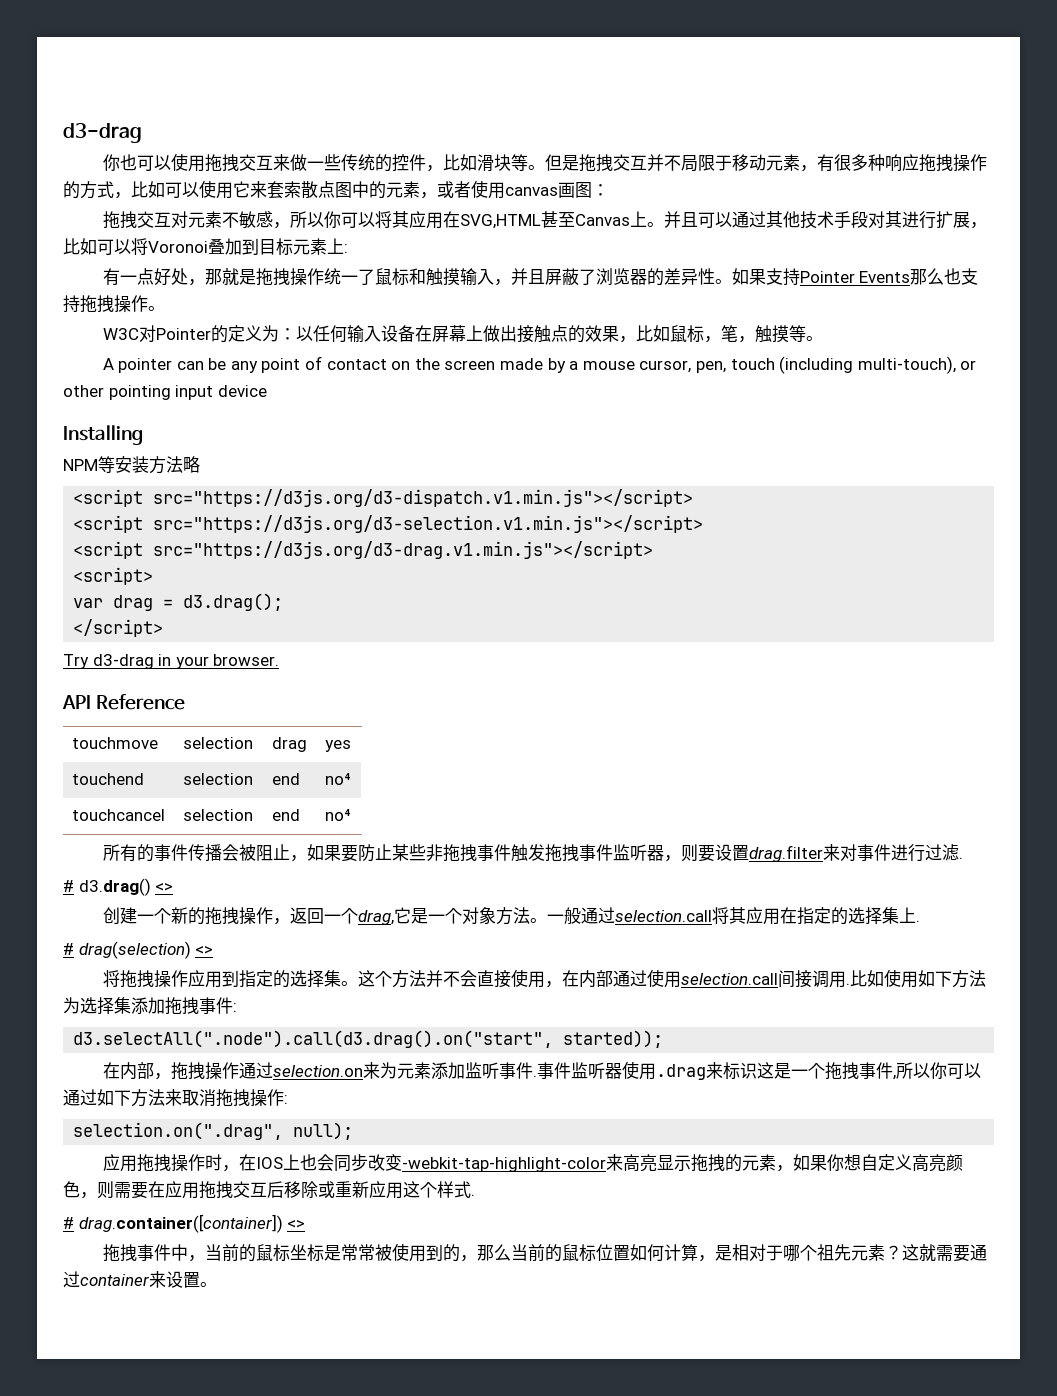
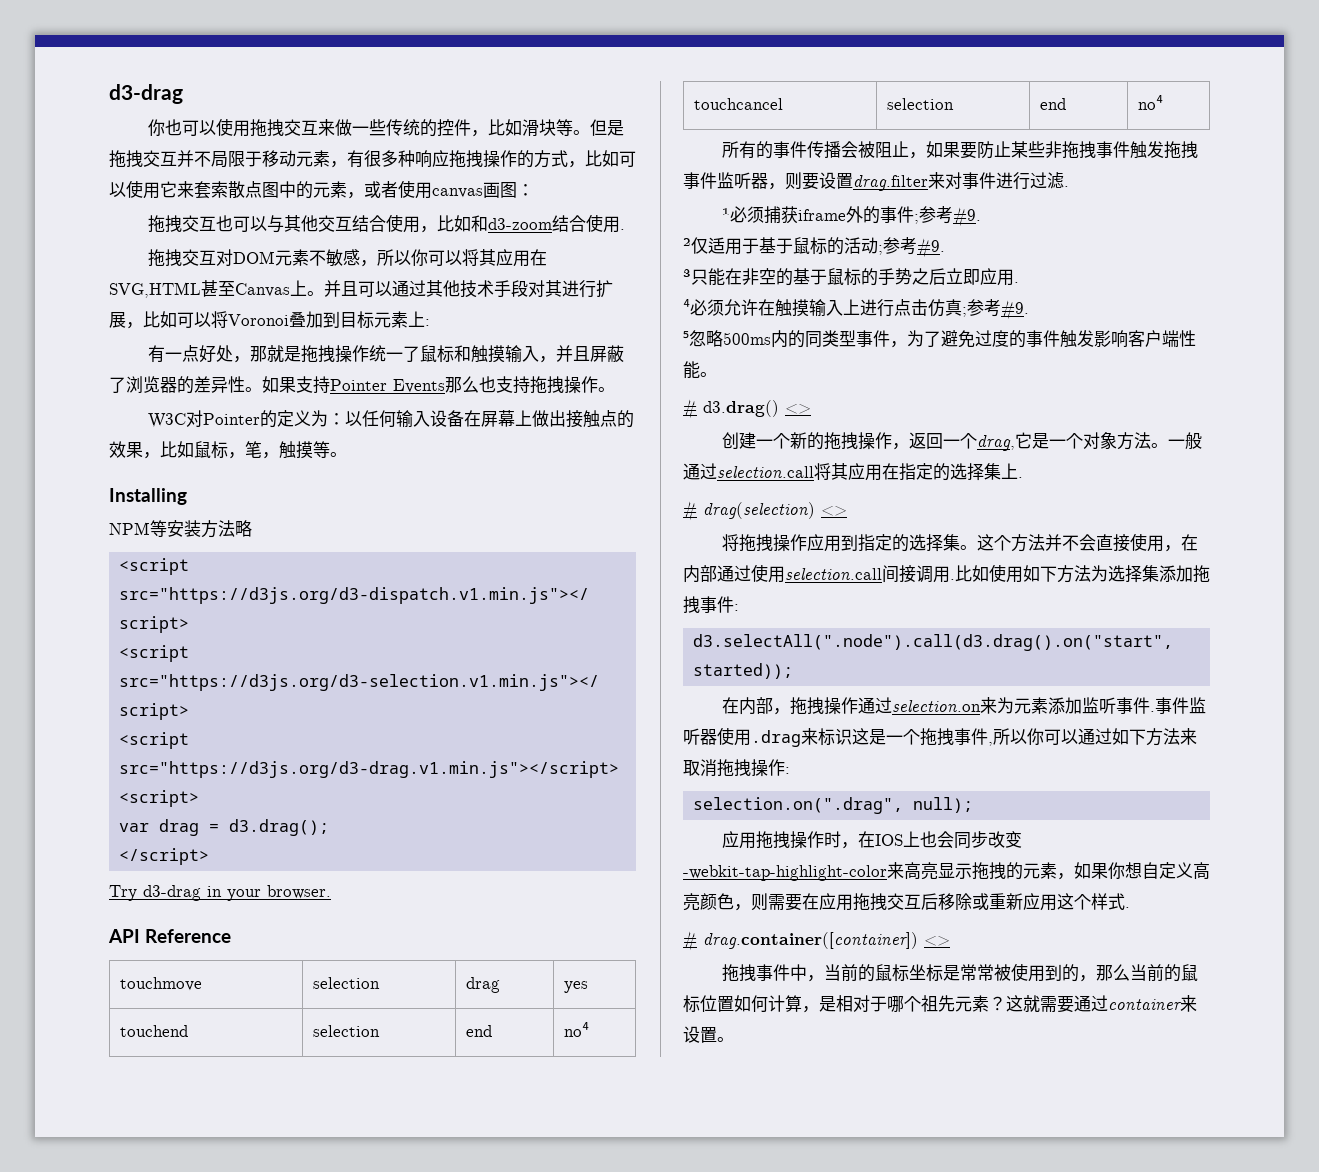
+ 拖拽交互也可以与其他交互结合使用，比如和d3-zoom结合使用.
- 拖拽交互对元素不敏感，所以你可以将其应用在SVG,HTML甚至Canvas上。
+ 拖拽交互对DOM元素不敏感，所以你可以将其应用在SVG,HTML甚至Canvas上。
- A pointer can be any point of contact on the screen made by a mouse cursor, pen, touch (including multi-touch), or other pointing input device
+ ¹必须捕获iframe外的事件;参考#9.
+ ²仅适用于基于鼠标的活动;参考#9.
+ ³只能在非空的基于鼠标的手势之后立即应用.
+ ⁴必须允许在触摸输入上进行点击仿真;参考#9.
+ ⁵忽略500ms内的同类型事件，为了避免过度的事件触发影响客户端性能。

